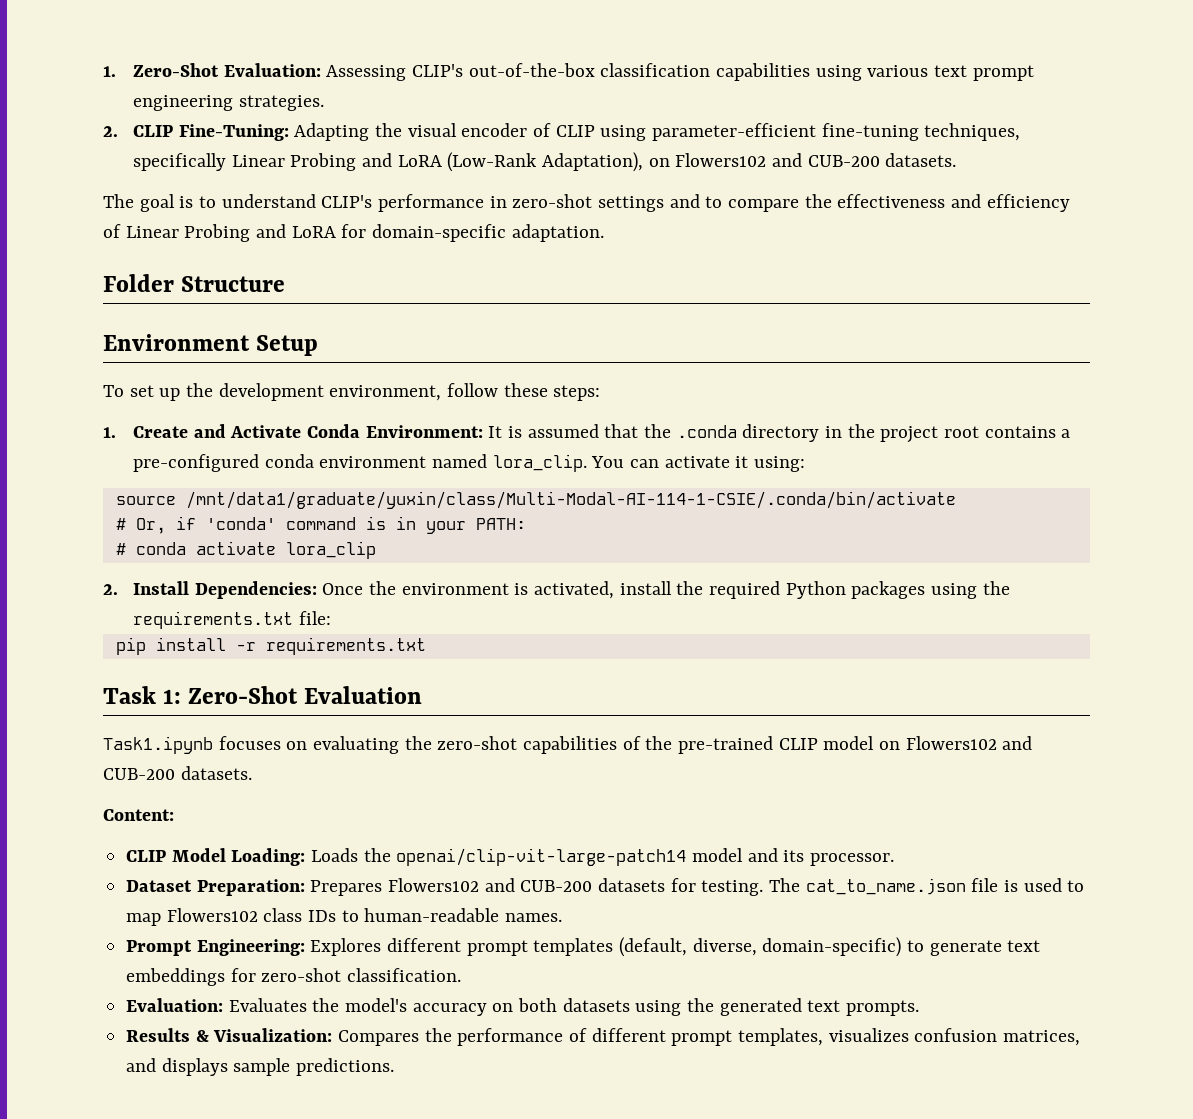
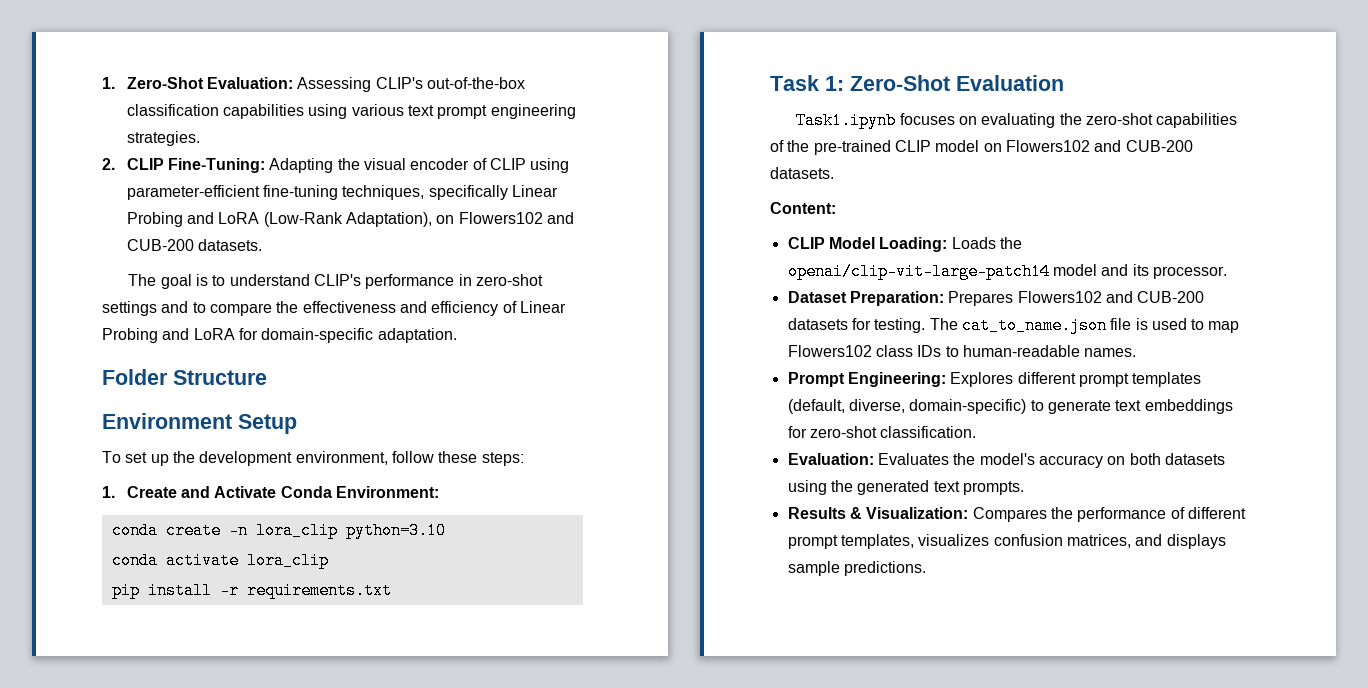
- 1. Create and Activate Conda Environment: It is assumed that the .conda directory in the project root contains a pre-configured conda environment named lora_clip. You can activate it using:
- source /mnt/data1/graduate/yuxin/class/Multi-Modal-AI-114-1-CSIE/.conda/bin/activate
- # Or, if 'conda' command is in your PATH:
- # conda activate lora_clip
- 2. Install Dependencies: Once the environment is activated, install the required Python packages using the requirements.txt file:
+ 1. Create and Activate Conda Environment:
+ conda create -n lora_clip python=3.10
+ conda activate lora_clip

